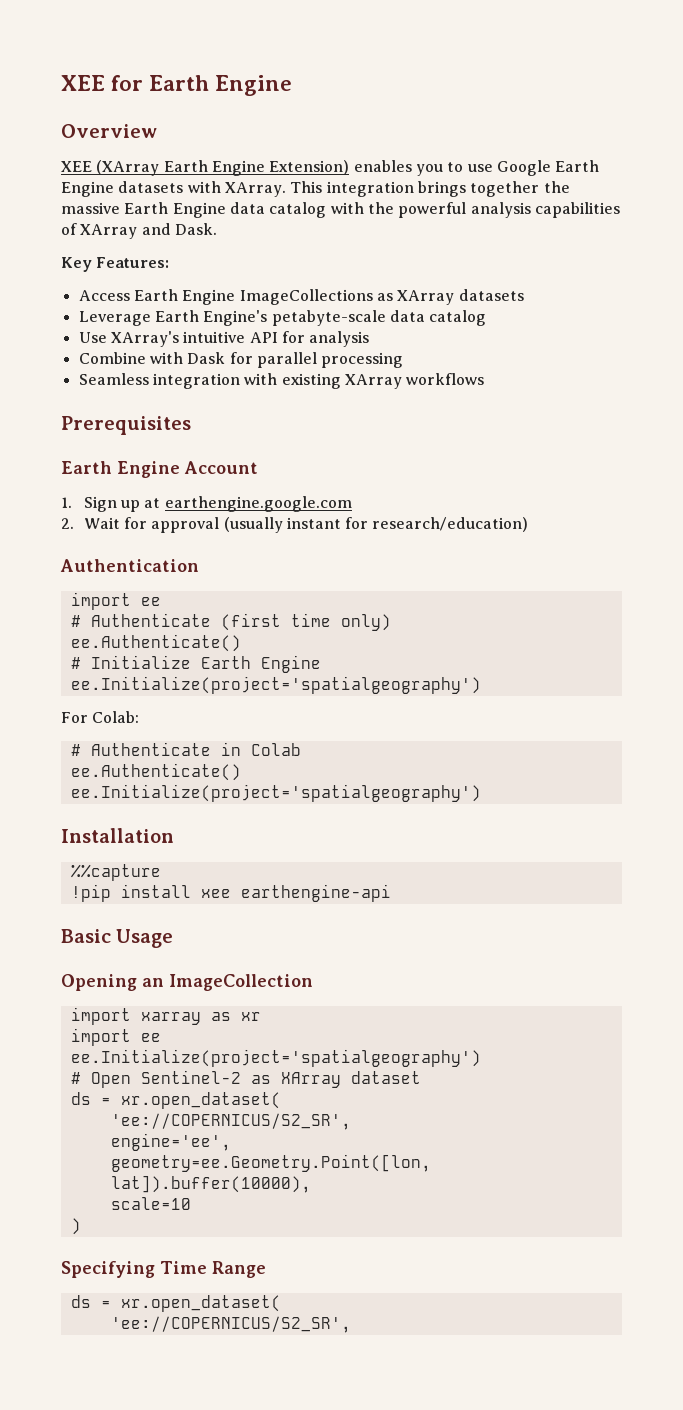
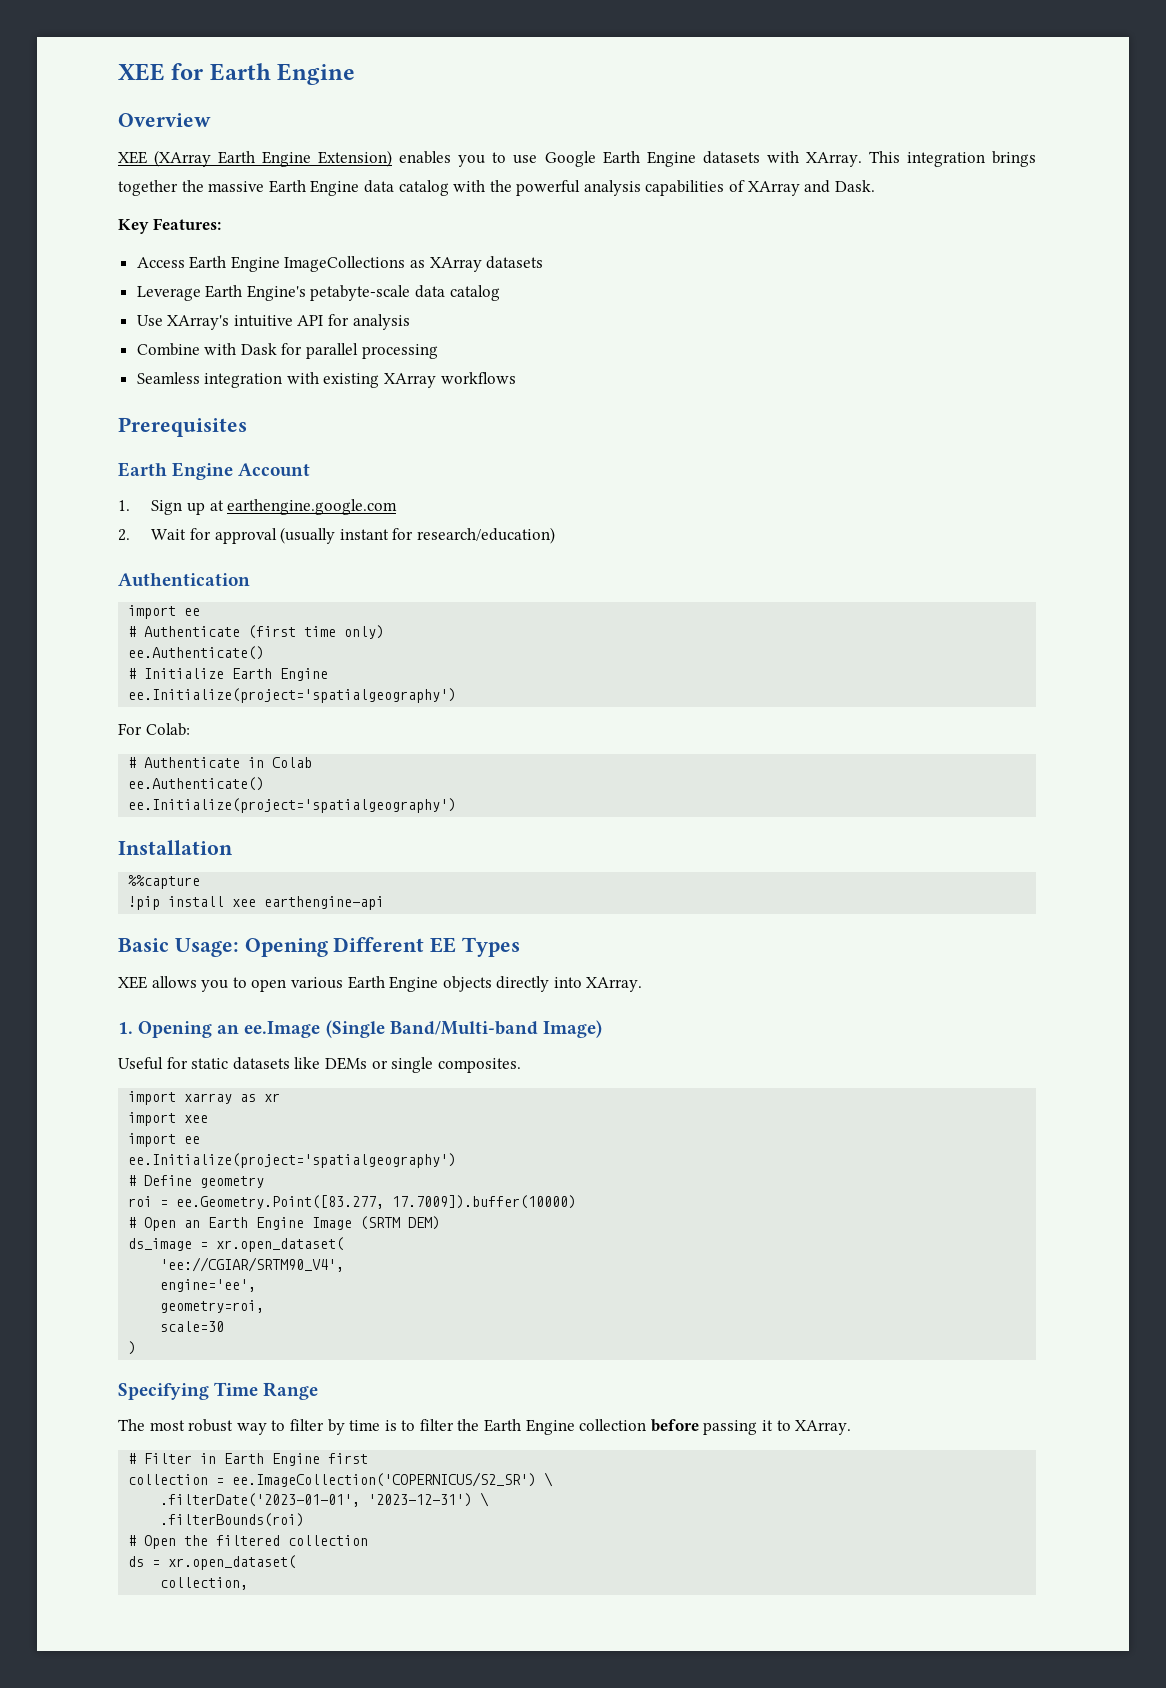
- Basic Usage
- Opening an ImageCollection
+ Basic Usage: Opening Different EE Types
+ XEE allows you to open various Earth Engine objects directly into XArray.
+ 1. Opening an ee.Image (Single Band/Multi-band Image)
+ Useful for static datasets like DEMs or single composites.
+ import xee
- # Open Sentinel-2 as XArray dataset
- ds = xr.open_dataset(
- 'ee://COPERNICUS/S2_SR',
+ # Define geometry
+ roi = ee.Geometry.Point([83.277, 17.7009]).buffer(10000)
+ # Open an Earth Engine Image (SRTM DEM)
+ ds_image = xr.open_dataset(
+ 'ee://CGIAR/SRTM90_V4',
- geometry=ee.Geometry.Point([lon, lat]).buffer(10000),
- scale=10
+ geometry=roi,
+ scale=30
  Specifying Time Range
+ The most robust way to filter by time is to filter the Earth Engine collection before passing it to XArray.
+ # Filter in Earth Engine first
+ collection = ee.ImageCollection('COPERNICUS/S2_SR') \
+ .filterDate('2023-01-01', '2023-12-31') \
+ .filterBounds(roi)
+ # Open the filtered collection
  ds = xr.open_dataset(
- 'ee://COPERNICUS/S2_SR',
+ collection,

